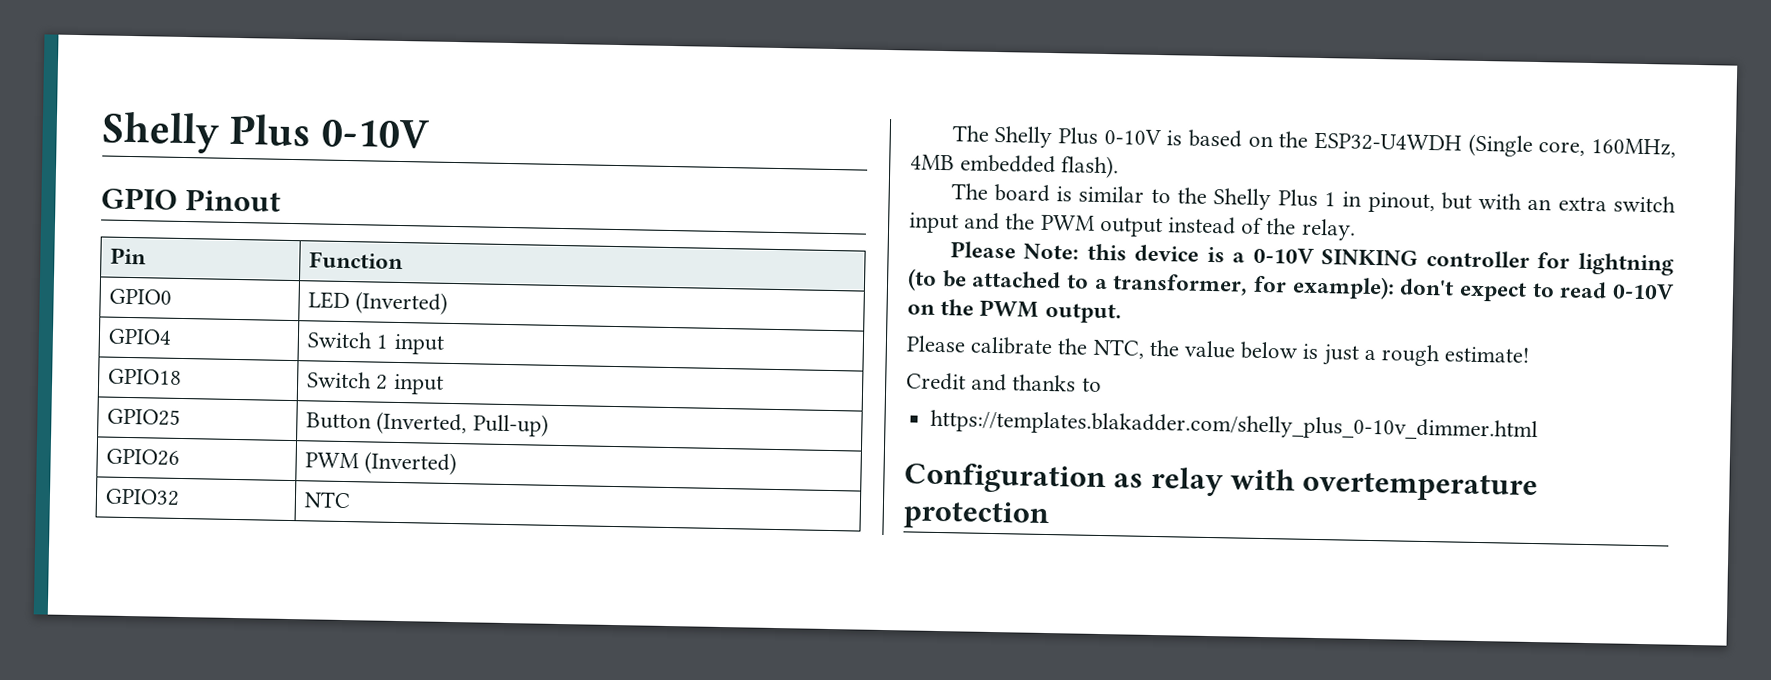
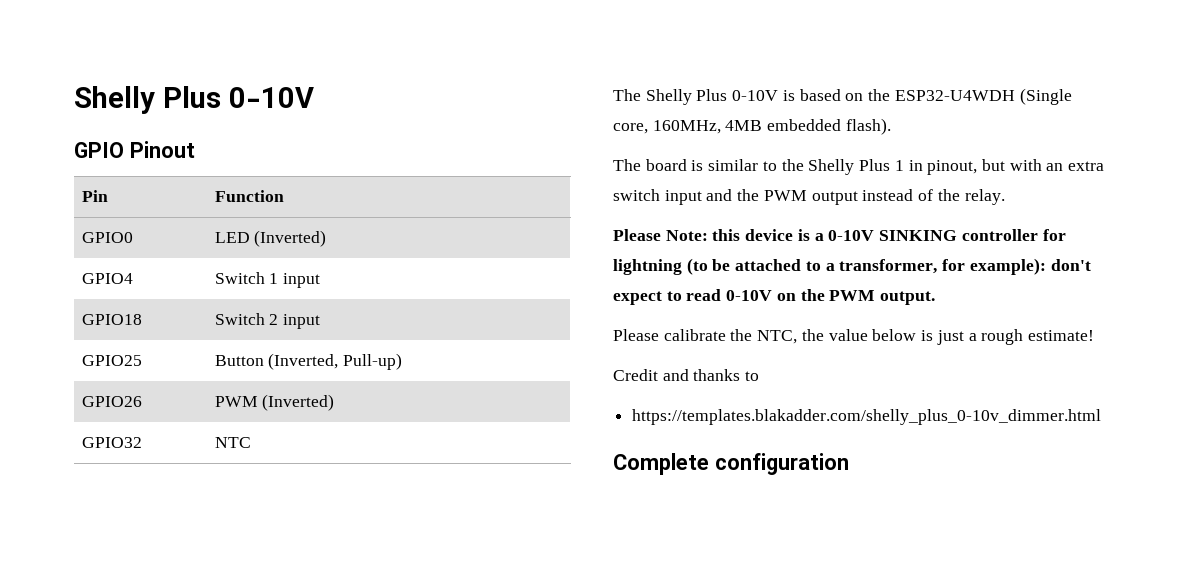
- Configuration as relay with overtemperature protection
+ Complete configuration

